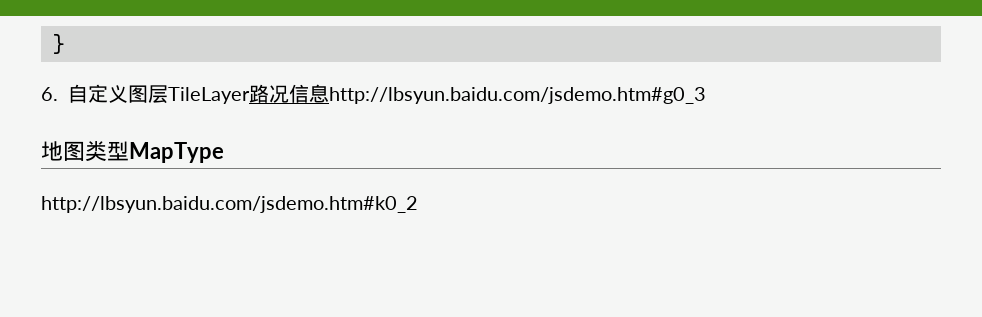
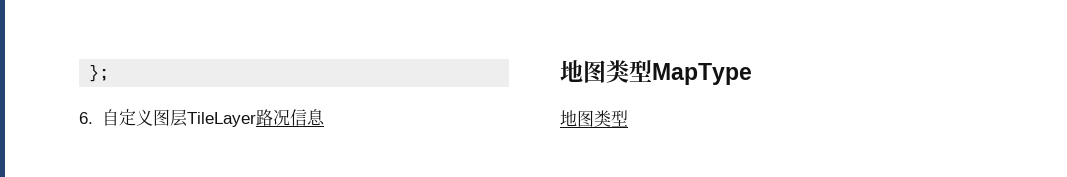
- }
+ };
- 6.自定义图层TileLayer路况信息http://lbsyun.baidu.com/jsdemo.htm#g0_3
+ 6.自定义图层TileLayer路况信息
  地图类型MapType
- http://lbsyun.baidu.com/jsdemo.htm#k0_2
+ 地图类型

